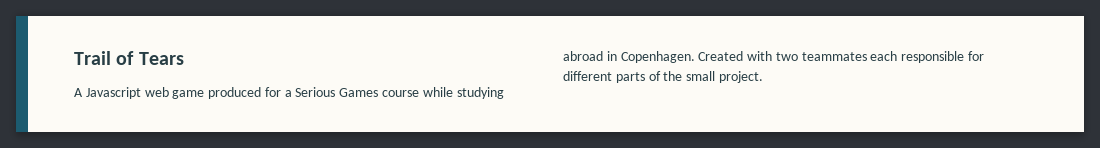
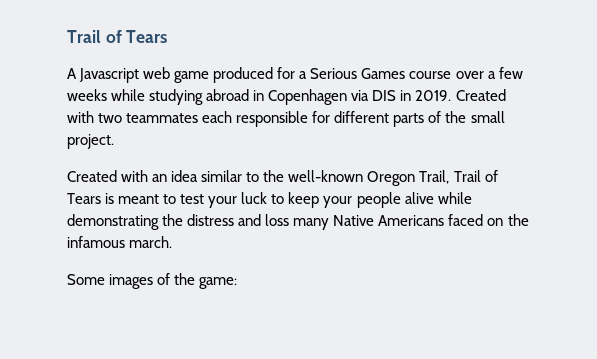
- A Javascript web game produced for a Serious Games course while studying abroad in Copenhagen.
+ A Javascript web game produced for a Serious Games course over a few weeks while studying abroad in Copenhagen via DIS in 2019.
+ Created with an idea similar to the well-known Oregon Trail, Trail of Tears is meant to test your luck to keep your people alive while demonstrating the distress and loss many Native Americans faced on the infamous march.
+ Some images of the game:

